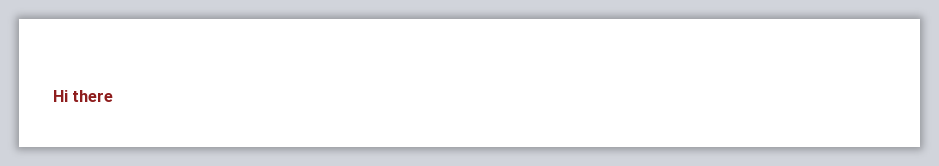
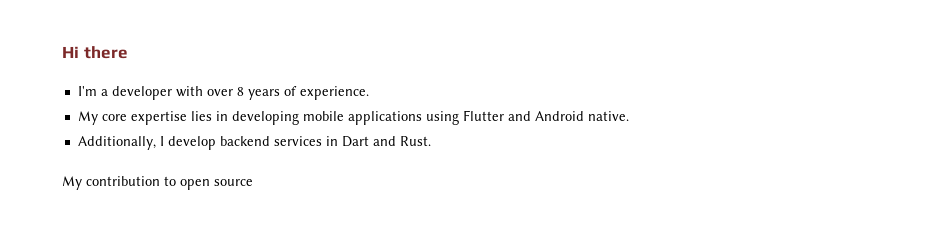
+ I'm a developer with over 8 years of experience.
+ My core expertise lies in developing mobile applications using Flutter and Android native.
+ Additionally, I develop backend services in Dart and Rust.
+ My contribution to open source

